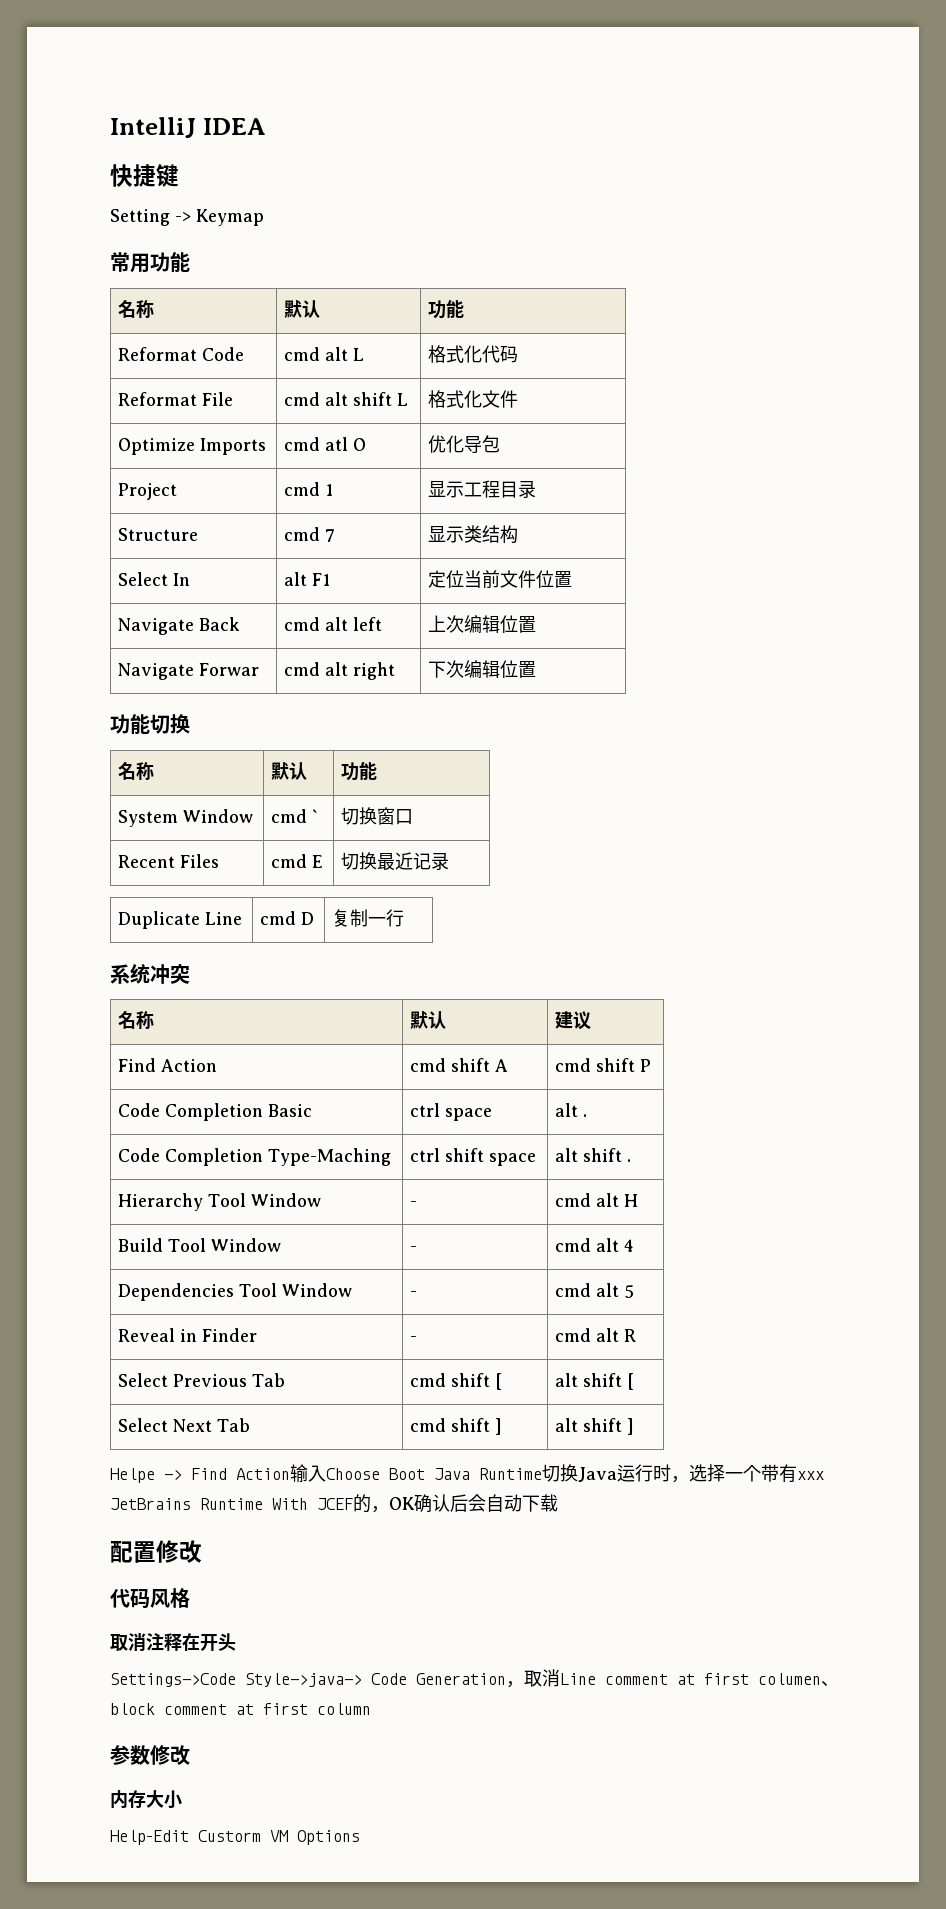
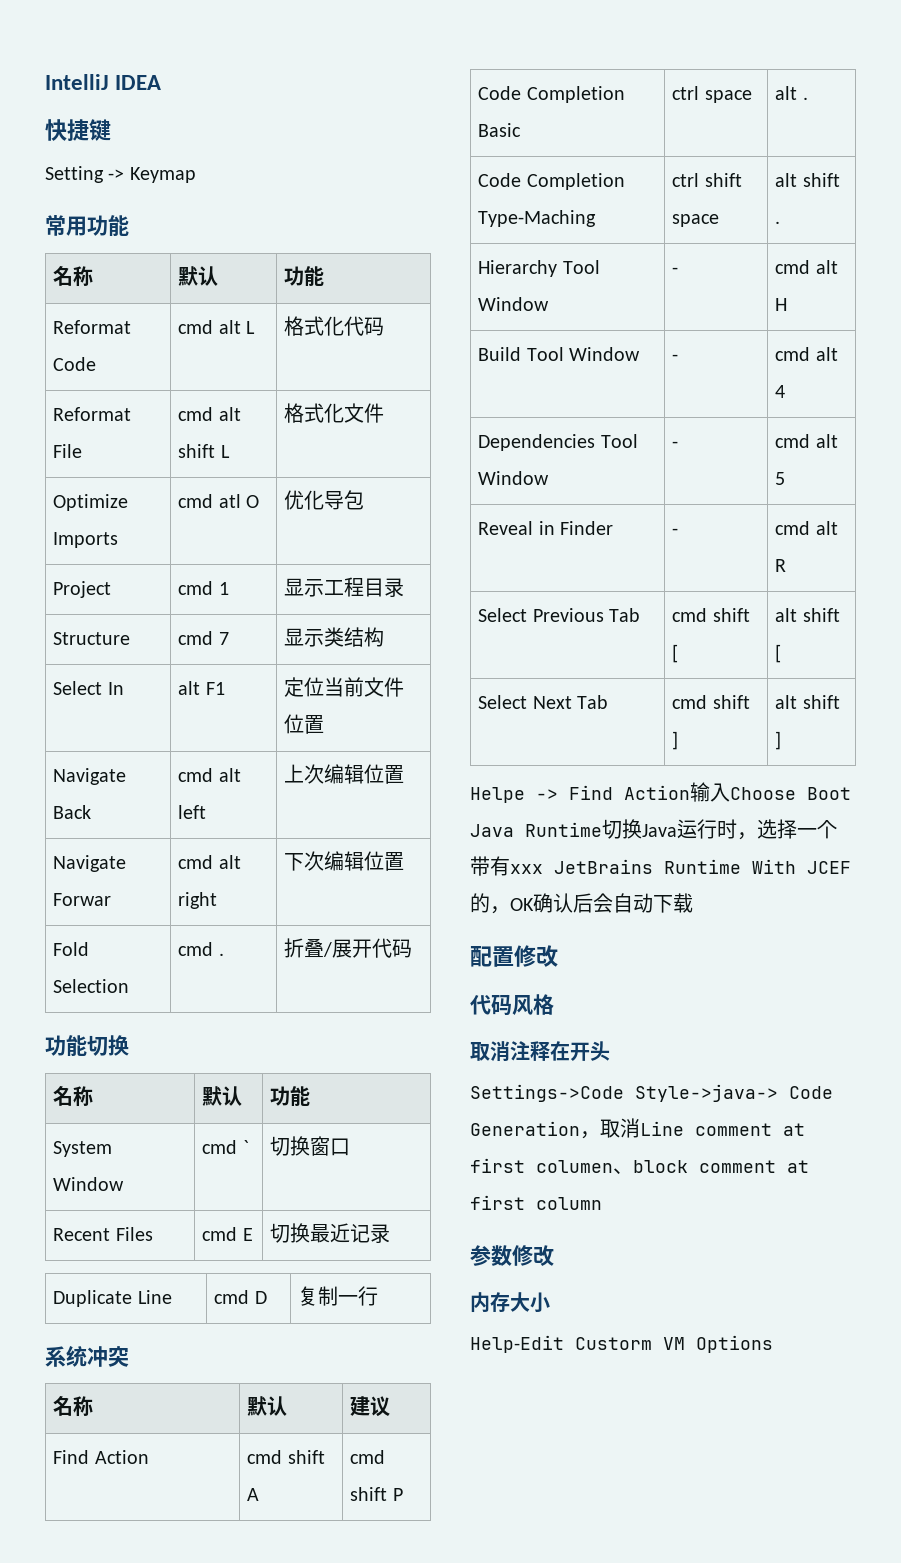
+ Fold Selection | cmd . | 折叠/展开代码

